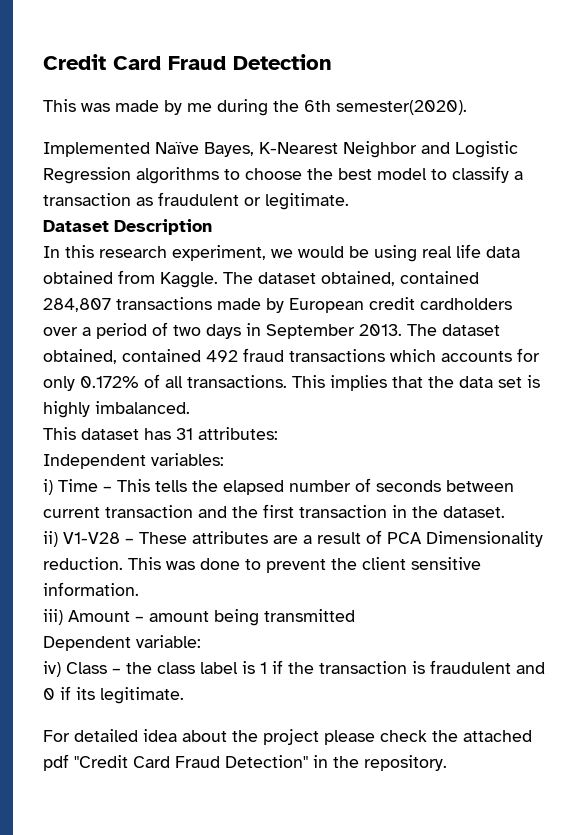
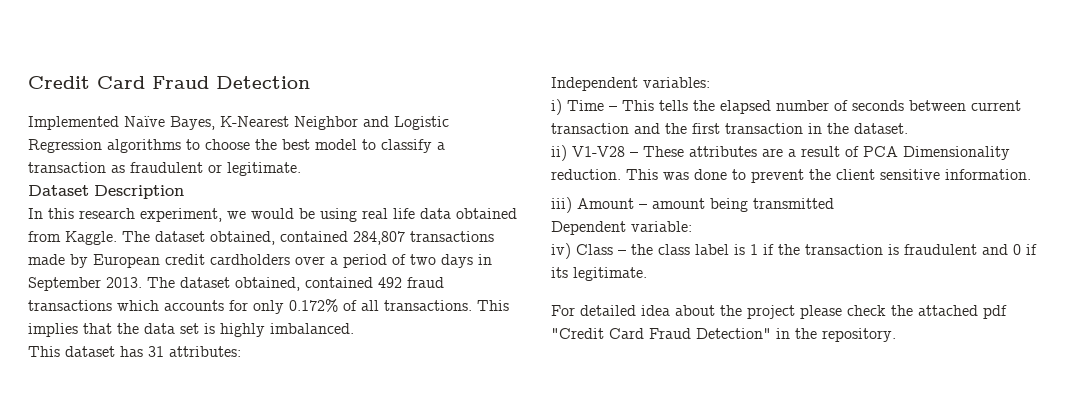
- This was made by me during the 6th semester(2020).

